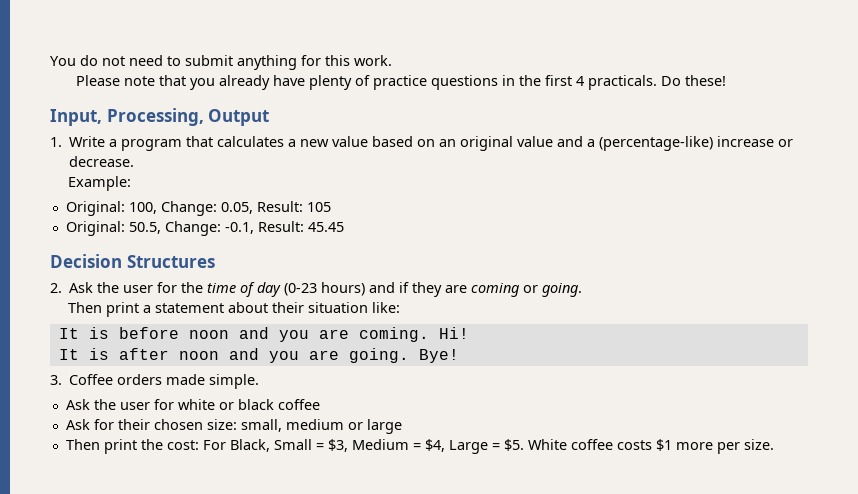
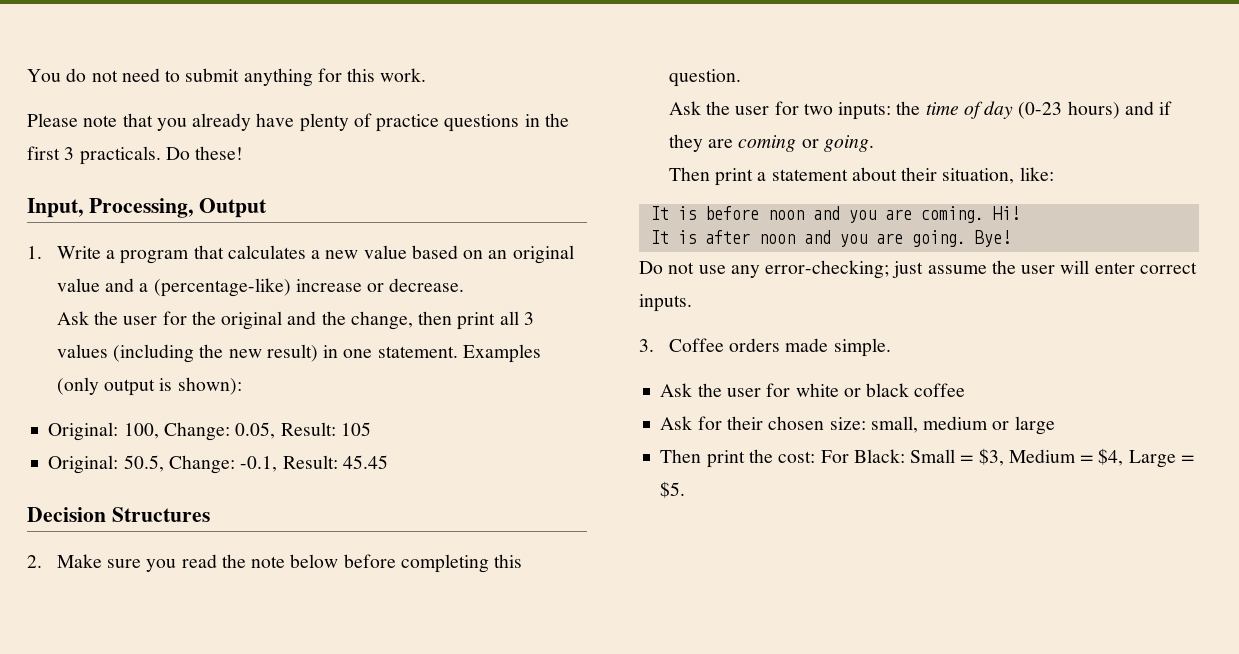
- Please note that you already have plenty of practice questions in the first 4 practicals.
+ Please note that you already have plenty of practice questions in the first 3 practicals.
- Example:
+ Ask the user for the original and the change, then print all 3 values (including the new result) in one statement. Examples (only output is shown):
- 2. Ask the user for the time of day (0-23 hours) and if they are coming or going.
+ 2. Make sure you read the note below before completing this question.
+ Ask the user for two inputs: the time of day (0-23 hours) and if they are coming or going.
- Then print a statement about their situation like:
+ Then print a statement about their situation, like:
+ Do not use any error-checking; just assume the user will enter correct inputs.
- Then print the cost: For Black, Small = $3, Medium = $4, Large = $5. White coffee costs $1 more per size.
+ Then print the cost: For Black: Small = $3, Medium = $4, Large = $5.

